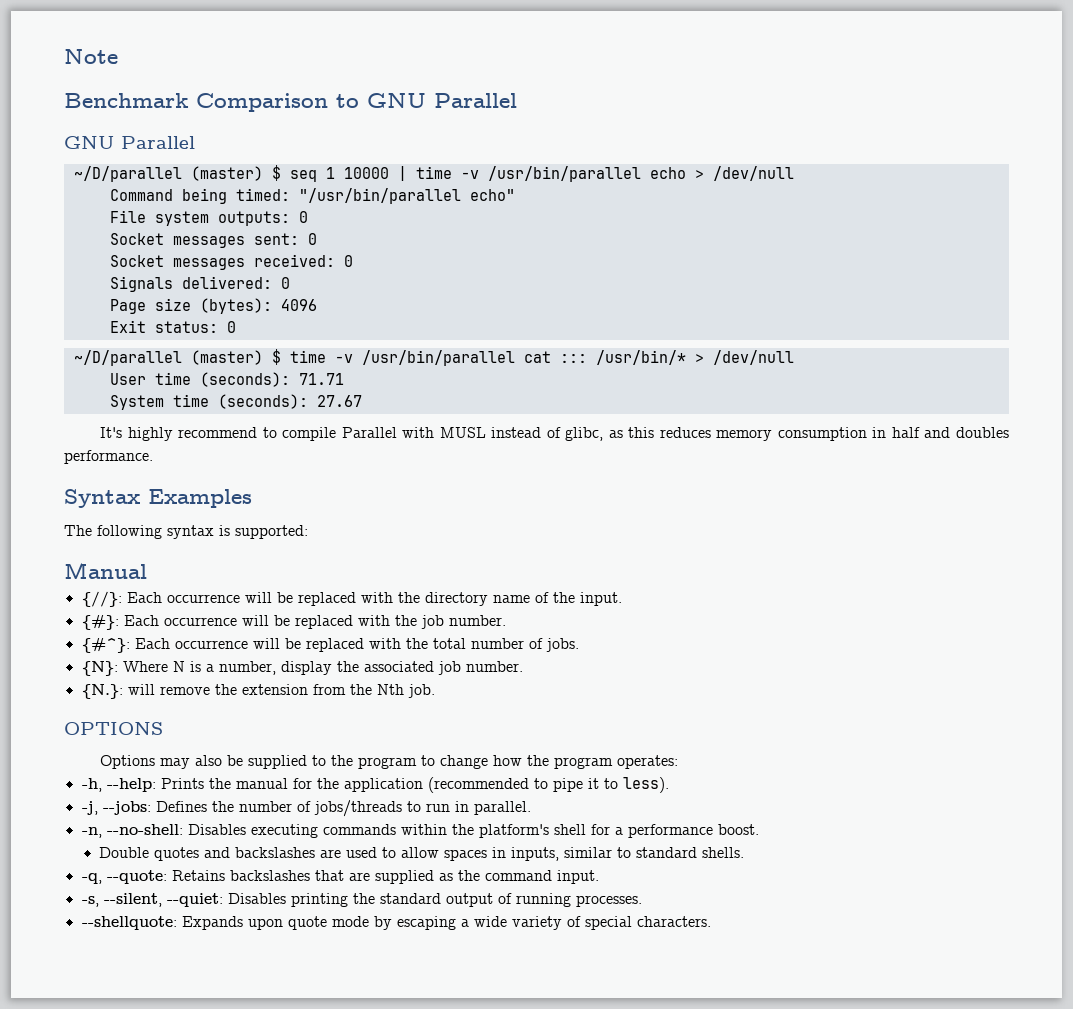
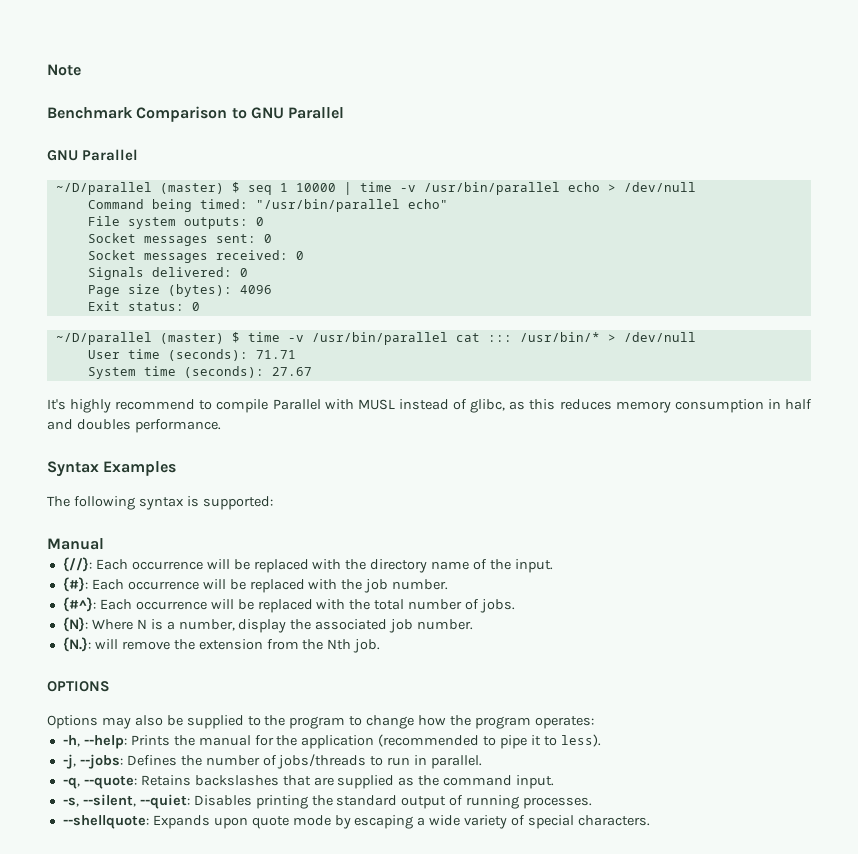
- -n, --no-shell: Disables executing commands within the platform's shell for a performance boost.
- Double quotes and backslashes are used to allow spaces in inputs, similar to standard shells.

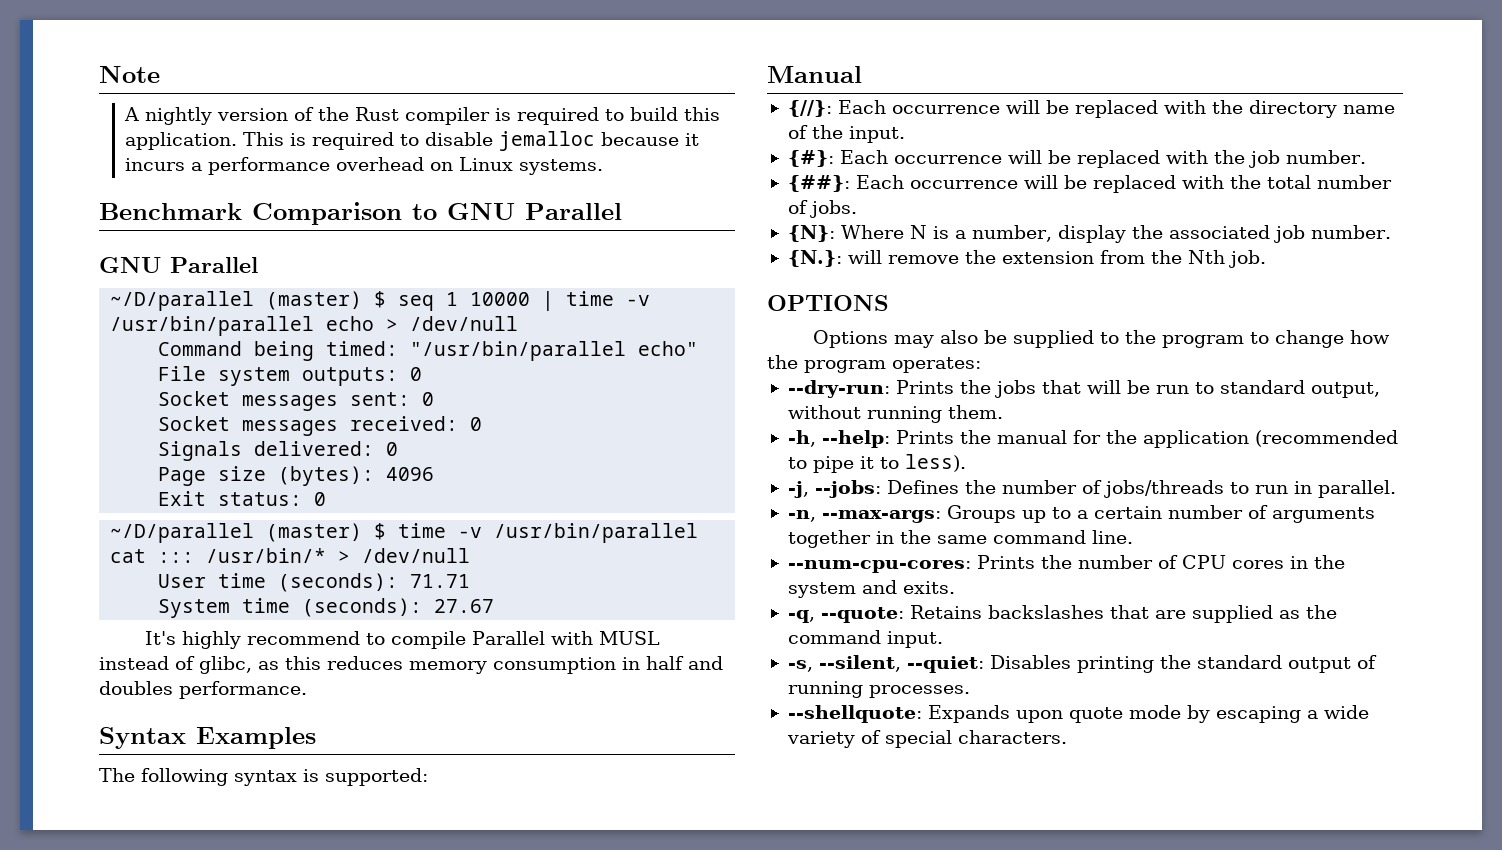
+ A nightly version of the Rust compiler is required to build this application. This is required to disable jemalloc because it incurs a performance overhead on Linux systems.
- {#^}: Each occurrence will be replaced with the total number of jobs.
+ {##}: Each occurrence will be replaced with the total number of jobs.
+ --dry-run: Prints the jobs that will be run to standard output, without running them.
+ -n, --max-args: Groups up to a certain number of arguments together in the same command line.
+ --num-cpu-cores: Prints the number of CPU cores in the system and exits.

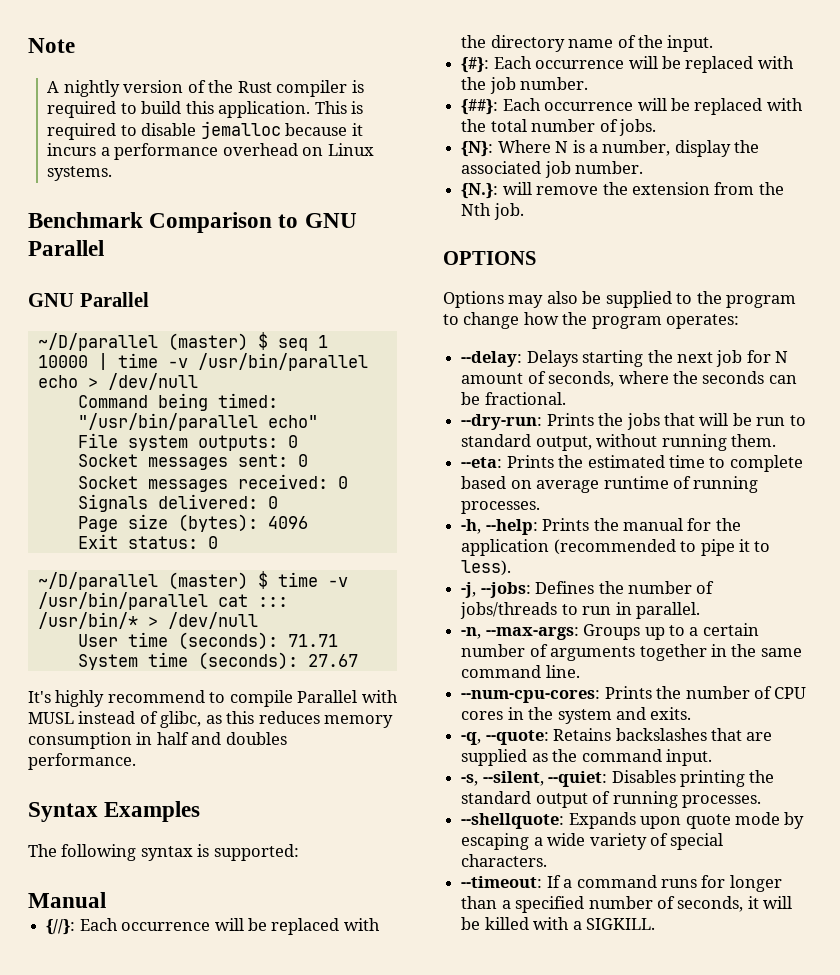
+ --delay: Delays starting the next job for N amount of seconds, where the seconds can be fractional.
+ --eta: Prints the estimated time to complete based on average runtime of running processes.
+ --timeout: If a command runs for longer than a specified number of seconds, it will be killed with a SIGKILL.

